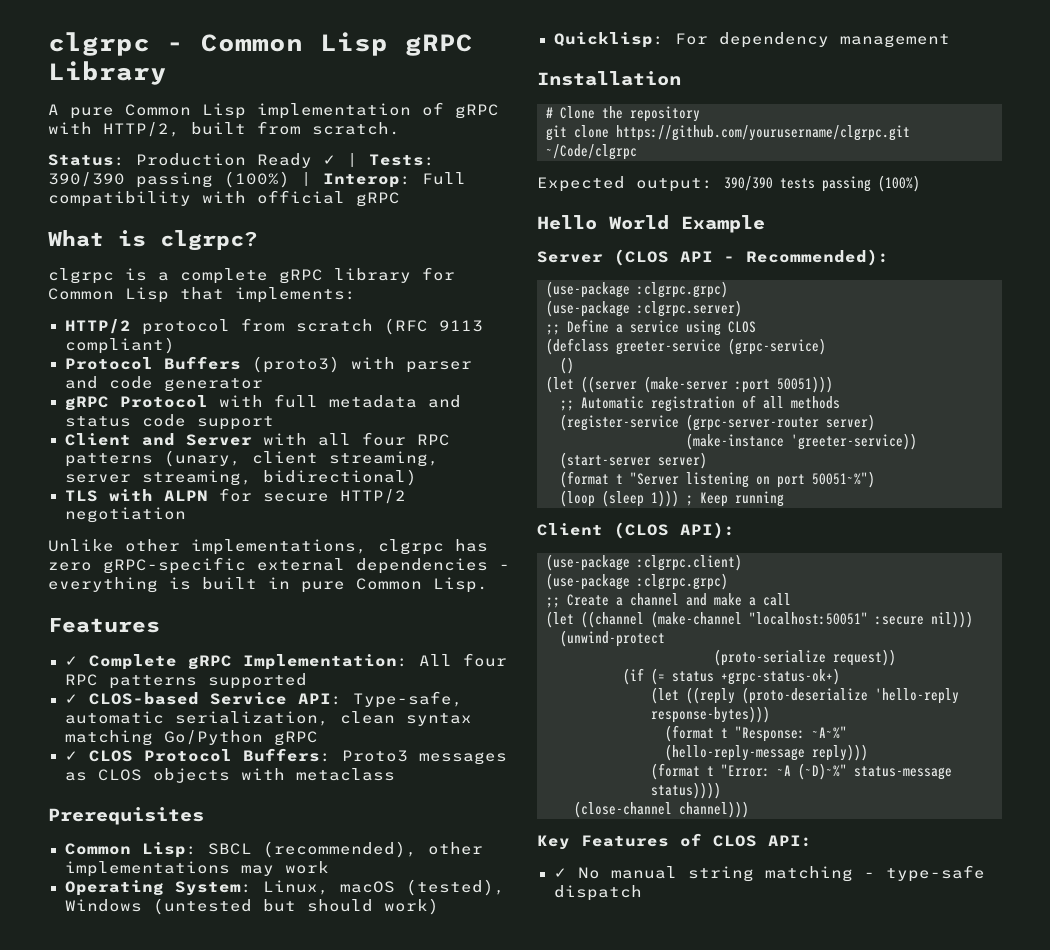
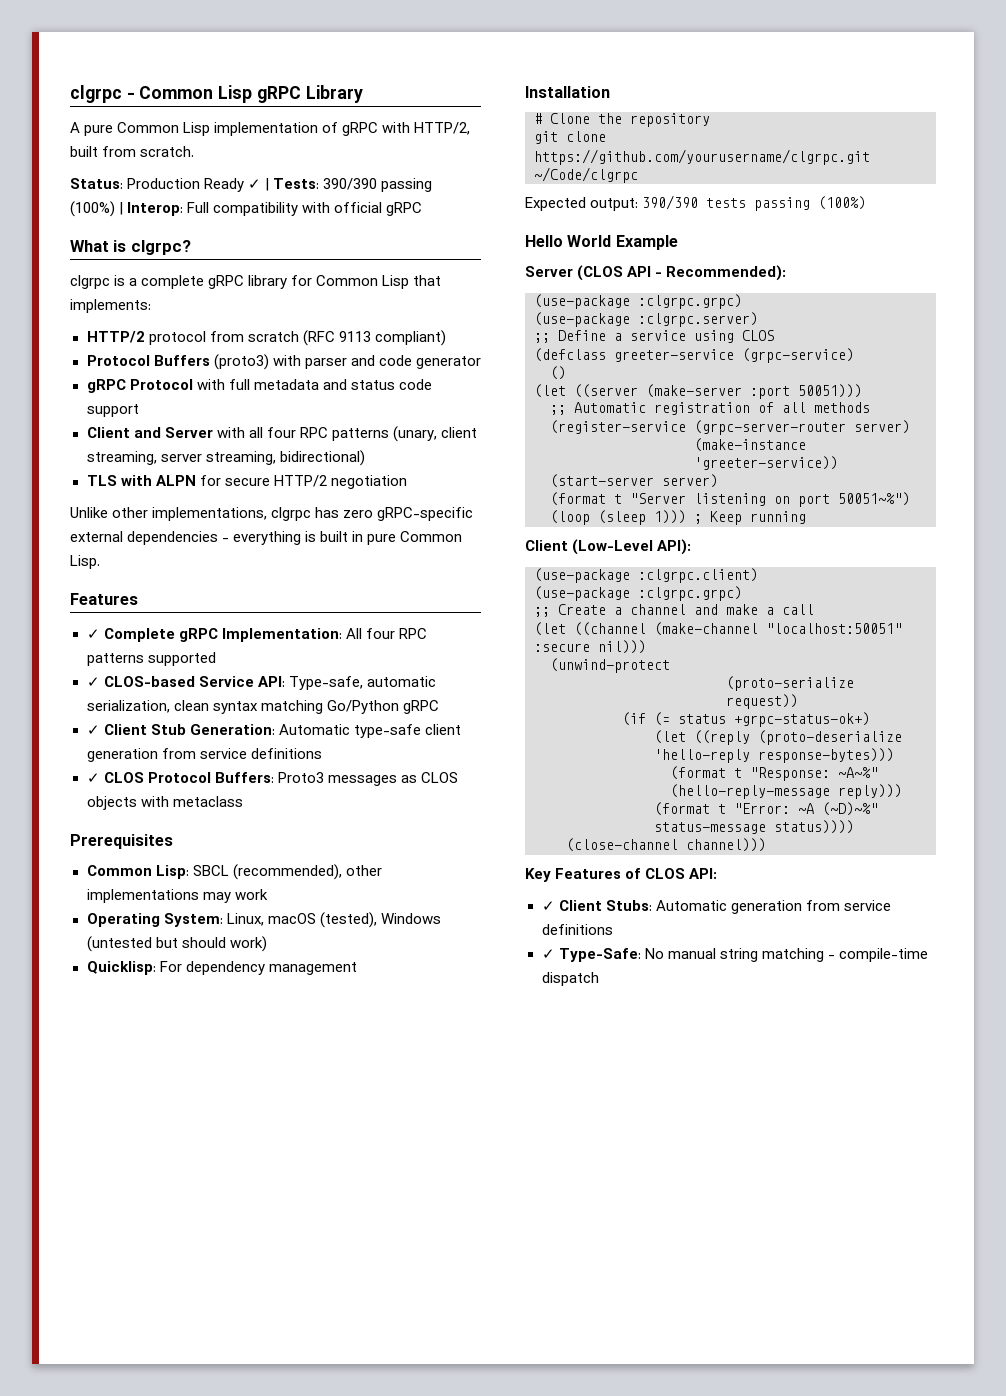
+ ✓ Client Stub Generation: Automatic type-safe client generation from service definitions
- Client (CLOS API):
+ Client (Low-Level API):
- ✓ No manual string matching - type-safe dispatch
+ ✓ Client Stubs: Automatic generation from service definitions
+ ✓ Type-Safe: No manual string matching - compile-time dispatch

